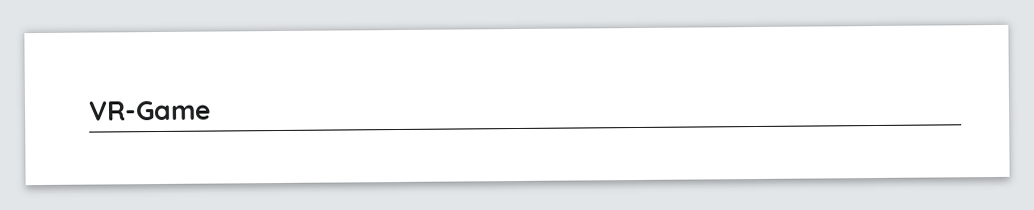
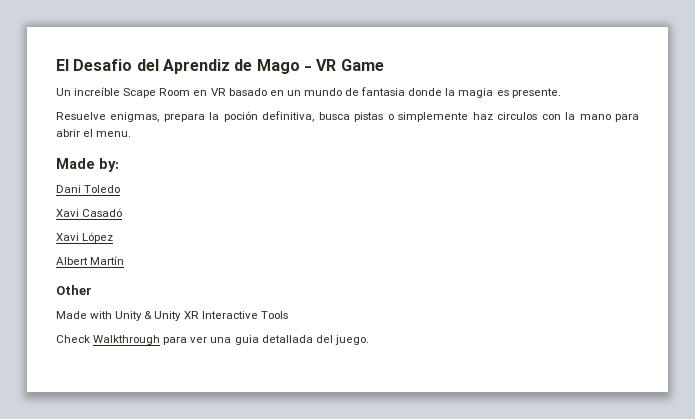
- VR-Game
+ El Desafio del Aprendiz de Mago - VR Game
+ Un increíble Scape Room en VR basado en un mundo de fantasia donde la magia es presente.
+ Resuelve enigmas, prepara la poción definitiva, busca pistas o simplemente haz circulos con la mano para abrir el menu.
+ Made by:
+ Dani Toledo
+ Xavi Casadó
+ Xavi López
+ Albert Martín
+ Other
+ Made with Unity & Unity XR Interactive Tools
+ Check Walkthrough para ver una guia detallada del juego.

